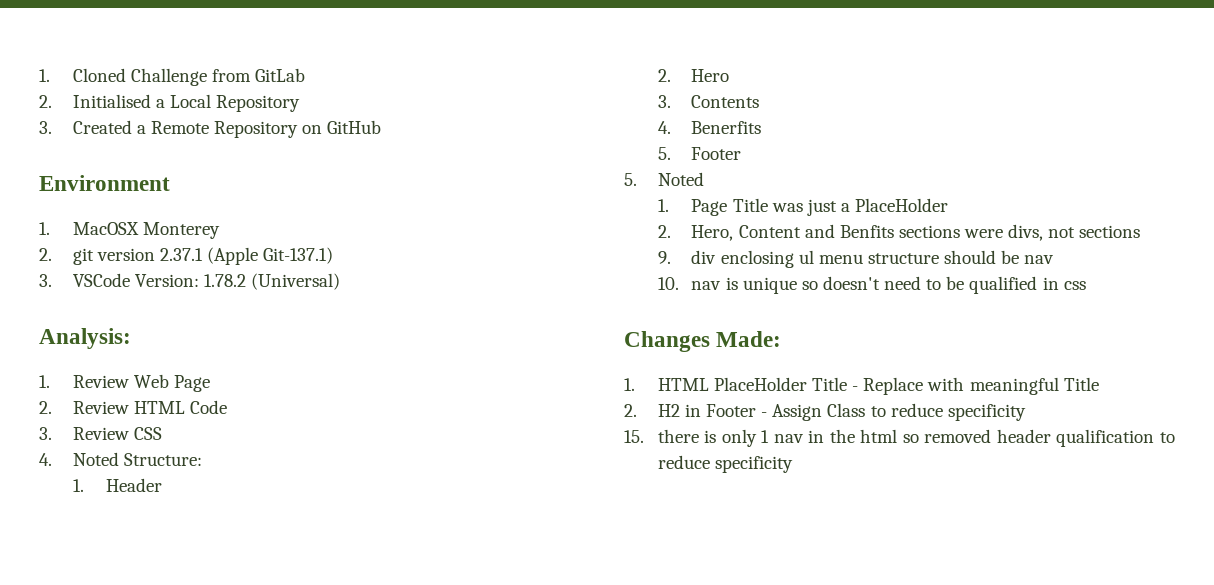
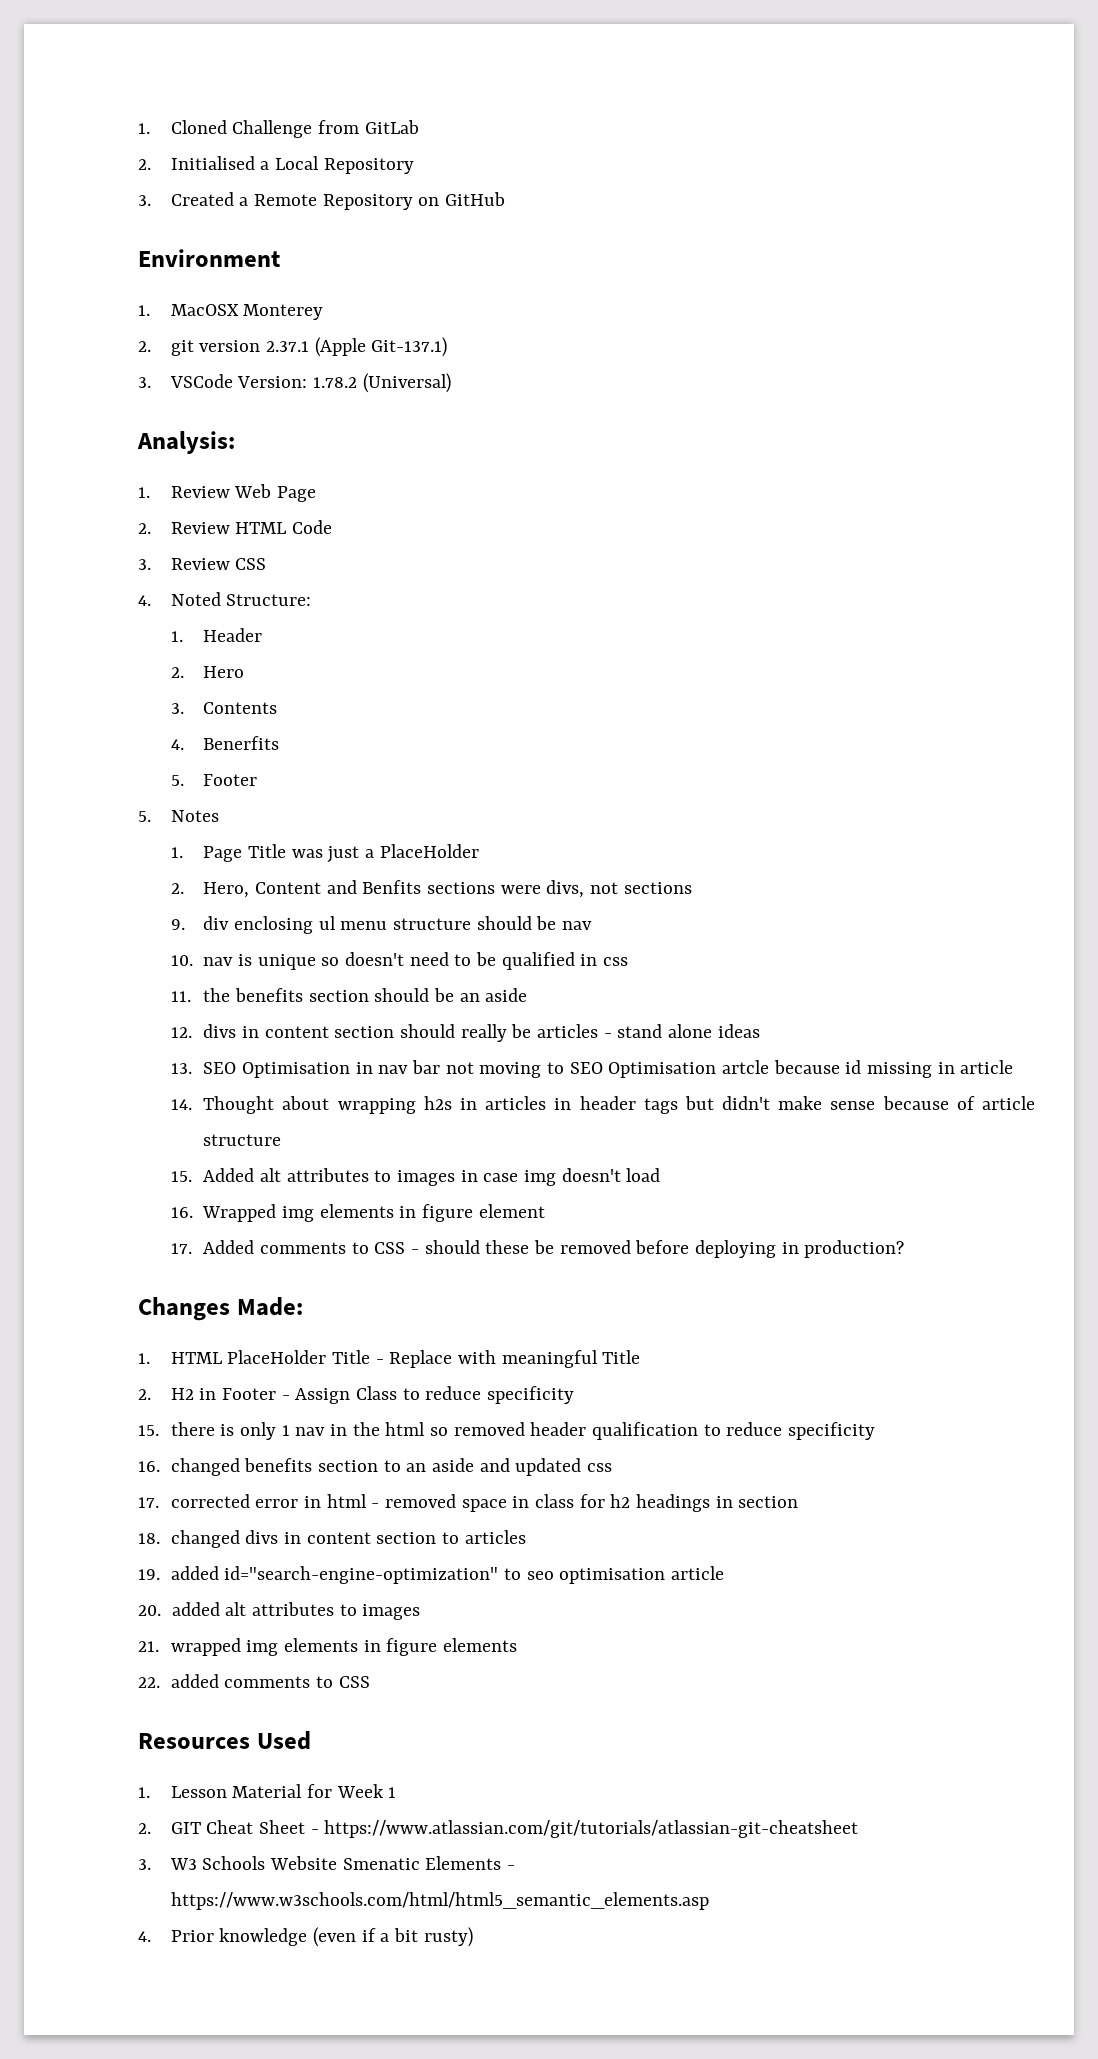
- 5. Noted
+ 5. Notes
+ 11. the benefits section should be an aside
+ 12. divs in content section should really be articles - stand alone ideas
+ 13. SEO Optimisation in nav bar not moving to SEO Optimisation artcle because id missing in article
+ 14. Thought about wrapping h2s in articles in header tags but didn't make sense because of article structure
+ 15. Added alt attributes to images in case img doesn't load
+ 16. Wrapped img elements in figure element
+ 17. Added comments to CSS - should these be removed before deploying in production?
+ 16. changed benefits section to an aside and updated css
+ 17. corrected error in html - removed space in class for h2 headings in section
+ 18. changed divs in content section to articles
+ 19. added id="search-engine-optimization" to seo optimisation article
+ 20. added alt attributes to images
+ 21. wrapped img elements in figure elements
+ 22. added comments to CSS
+ Resources Used
+ 1. Lesson Material for Week 1
+ 2. GIT Cheat Sheet - https://www.atlassian.com/git/tutorials/atlassian-git-cheatsheet
+ 3. W3 Schools Website Smenatic Elements - https://www.w3schools.com/html/html5_semantic_elements.asp
+ 4. Prior knowledge (even if a bit rusty)

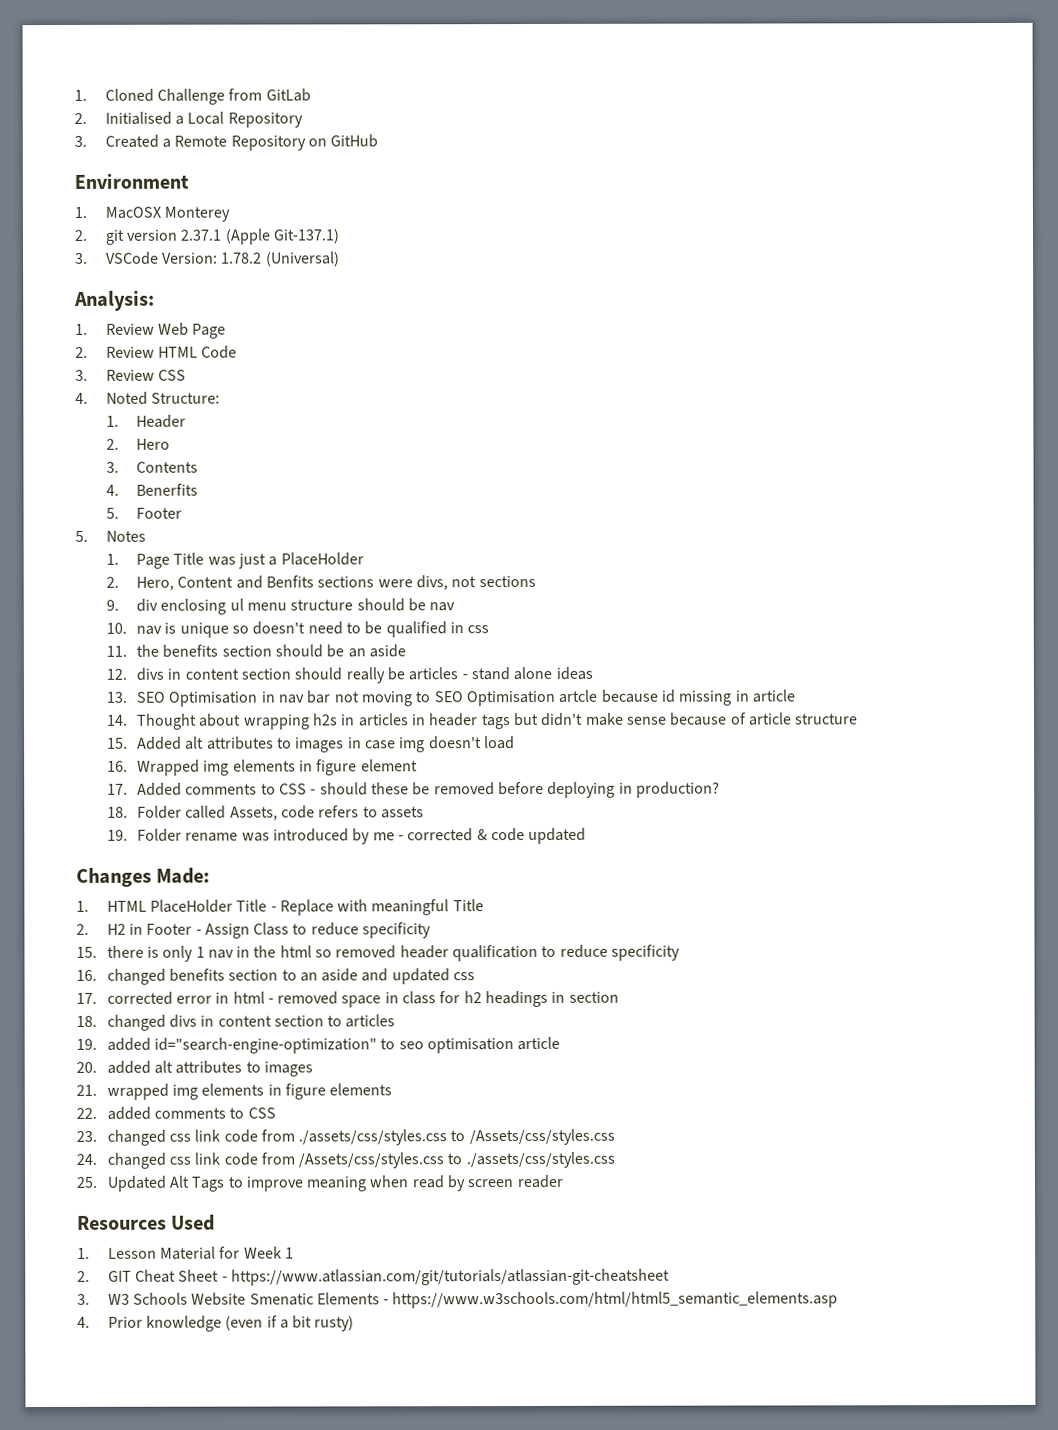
+ 18. Folder called Assets, code refers to assets
+ 19. Folder rename was introduced by me - corrected & code updated
+ 23. changed css link code from ./assets/css/styles.css to /Assets/css/styles.css
+ 24. changed css link code from /Assets/css/styles.css to ./assets/css/styles.css
+ 25. Updated Alt Tags to improve meaning when read by screen reader

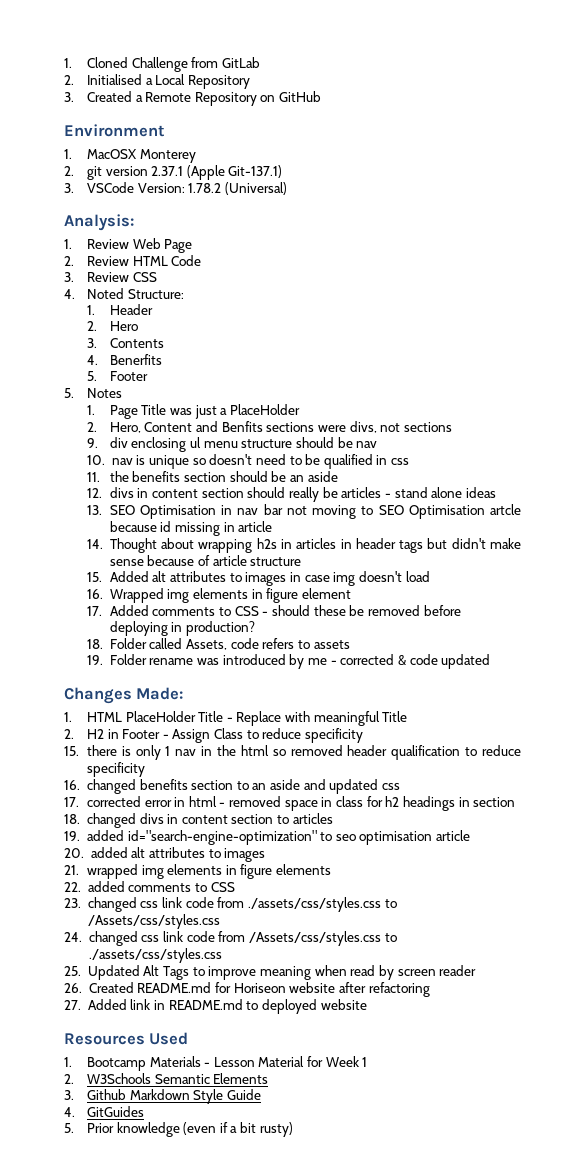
+ 26. Created README.md for Horiseon website after refactoring
+ 27. Added link in README.md to deployed website
- 1. Lesson Material for Week 1
+ 1. Bootcamp Materials - Lesson Material for Week 1
- 2. GIT Cheat Sheet - https://www.atlassian.com/git/tutorials/atlassian-git-cheatsheet
- 3. W3 Schools Website Smenatic Elements - https://www.w3schools.com/html/html5_semantic_elements.asp
- 4. Prior knowledge (even if a bit rusty)
+ 2. W3Schools Semantic Elements
+ 3. Github Markdown Style Guide
+ 4. GitGuides
+ 5. Prior knowledge (even if a bit rusty)

